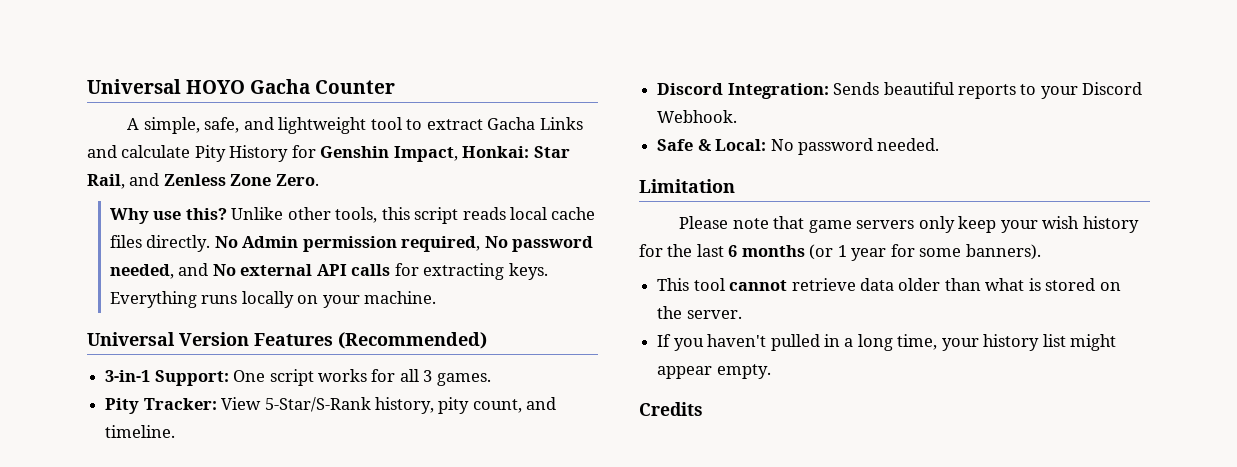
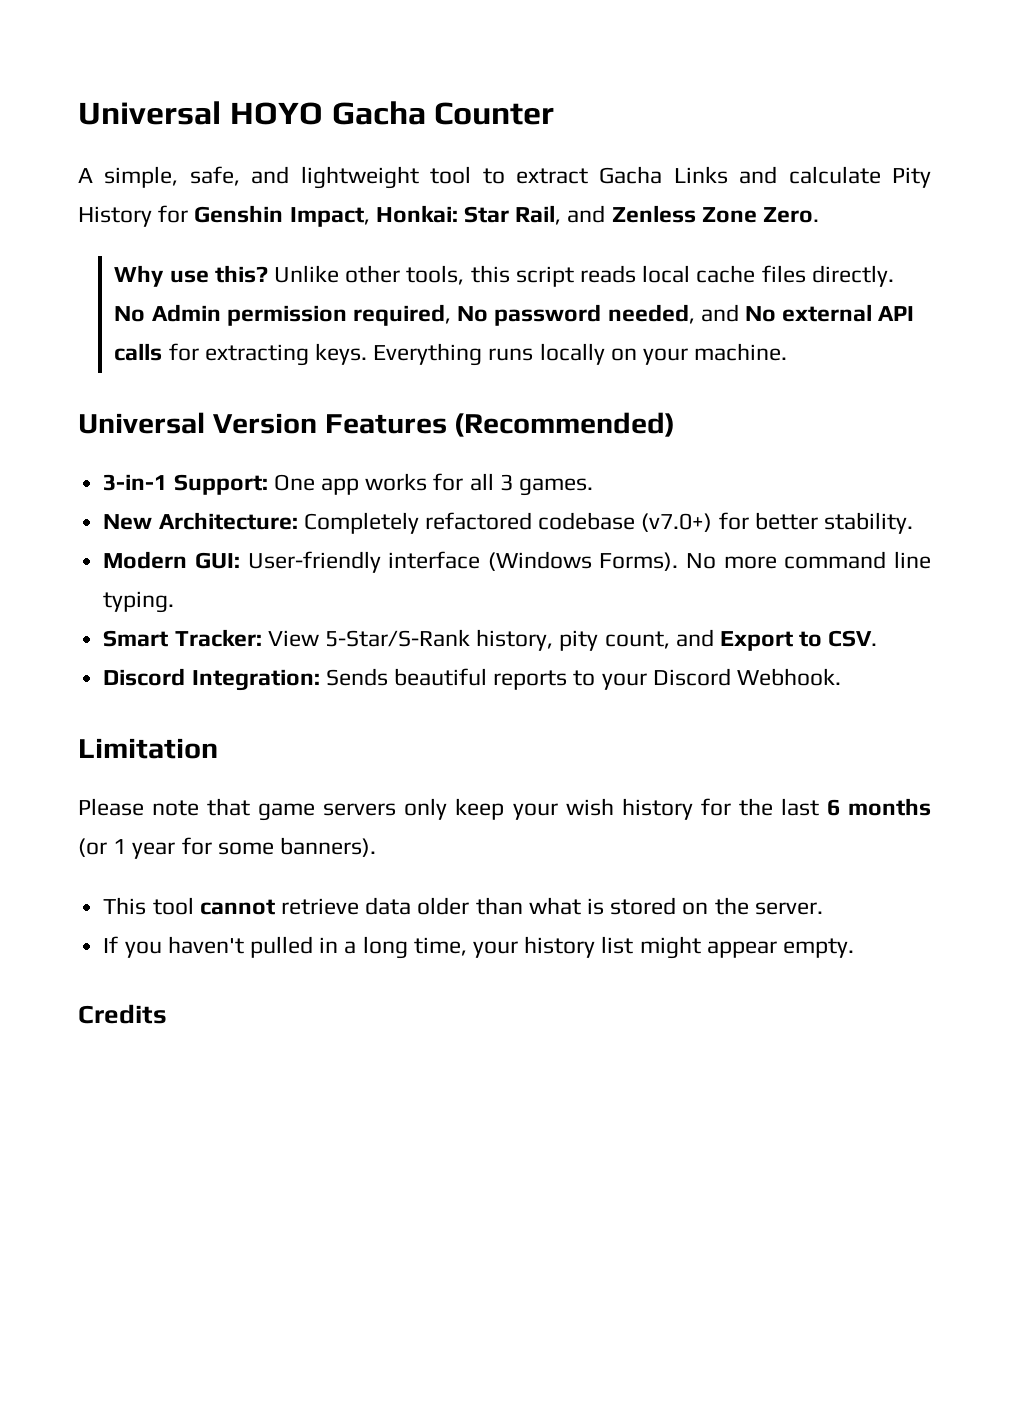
- 3-in-1 Support: One script works for all 3 games.
+ 3-in-1 Support: One app works for all 3 games.
- Pity Tracker: View 5-Star/S-Rank history, pity count, and timeline.
+ New Architecture: Completely refactored codebase (v7.0+) for better stability.
+ Modern GUI: User-friendly interface (Windows Forms). No more command line typing.
+ Smart Tracker: View 5-Star/S-Rank history, pity count, and Export to CSV.
- Safe & Local: No password needed.

